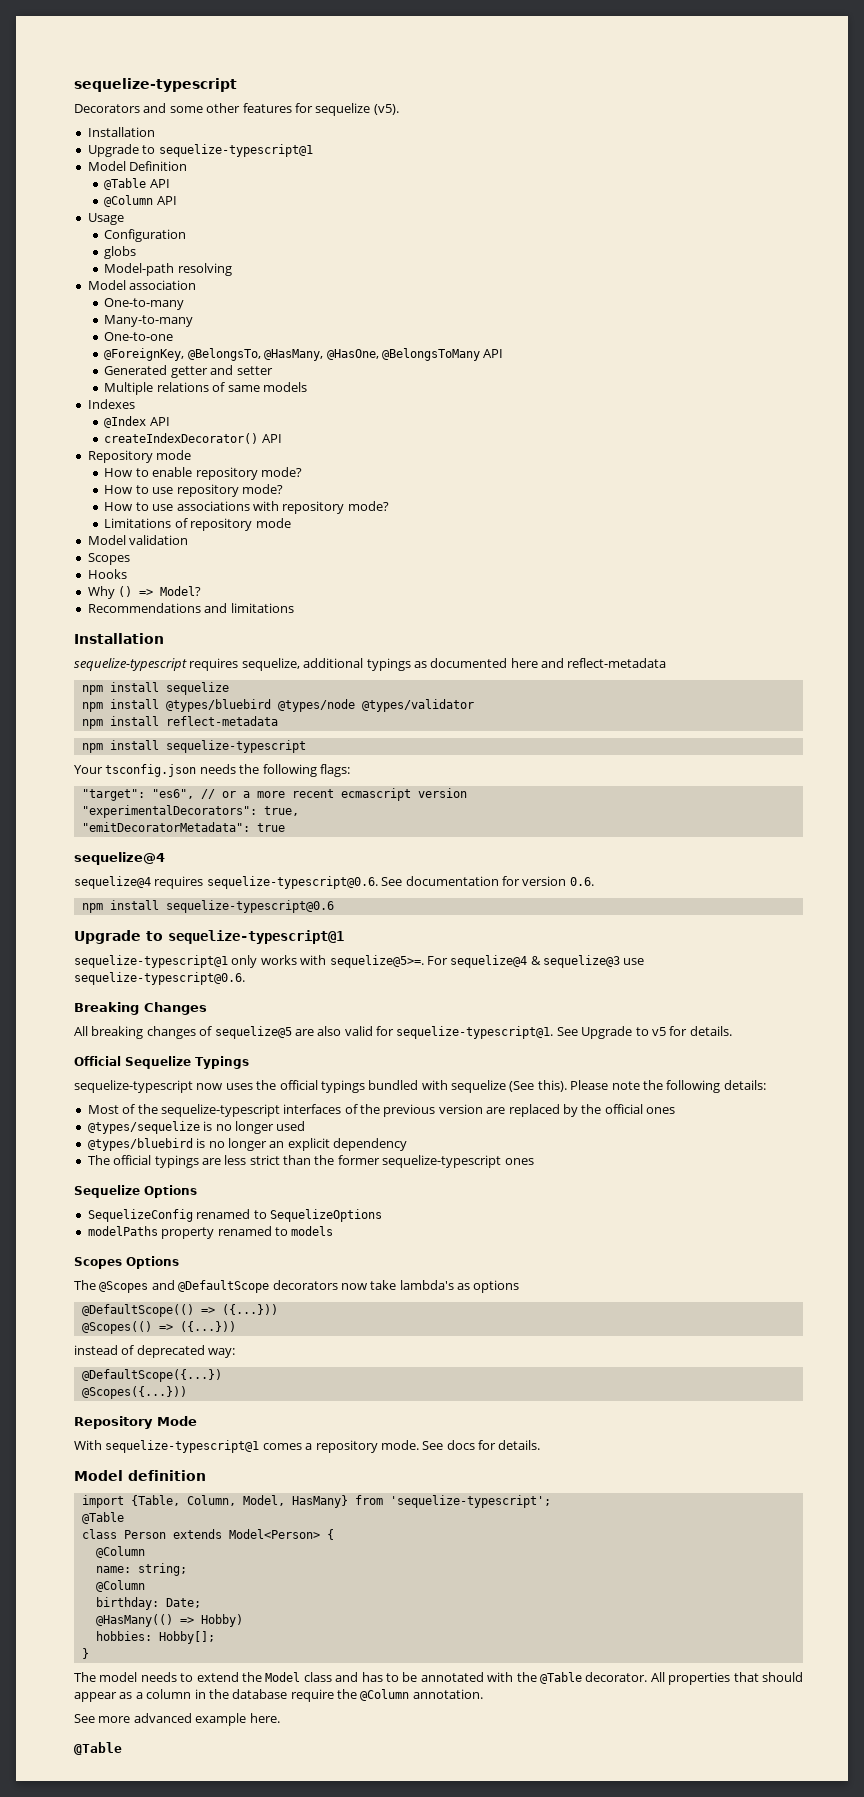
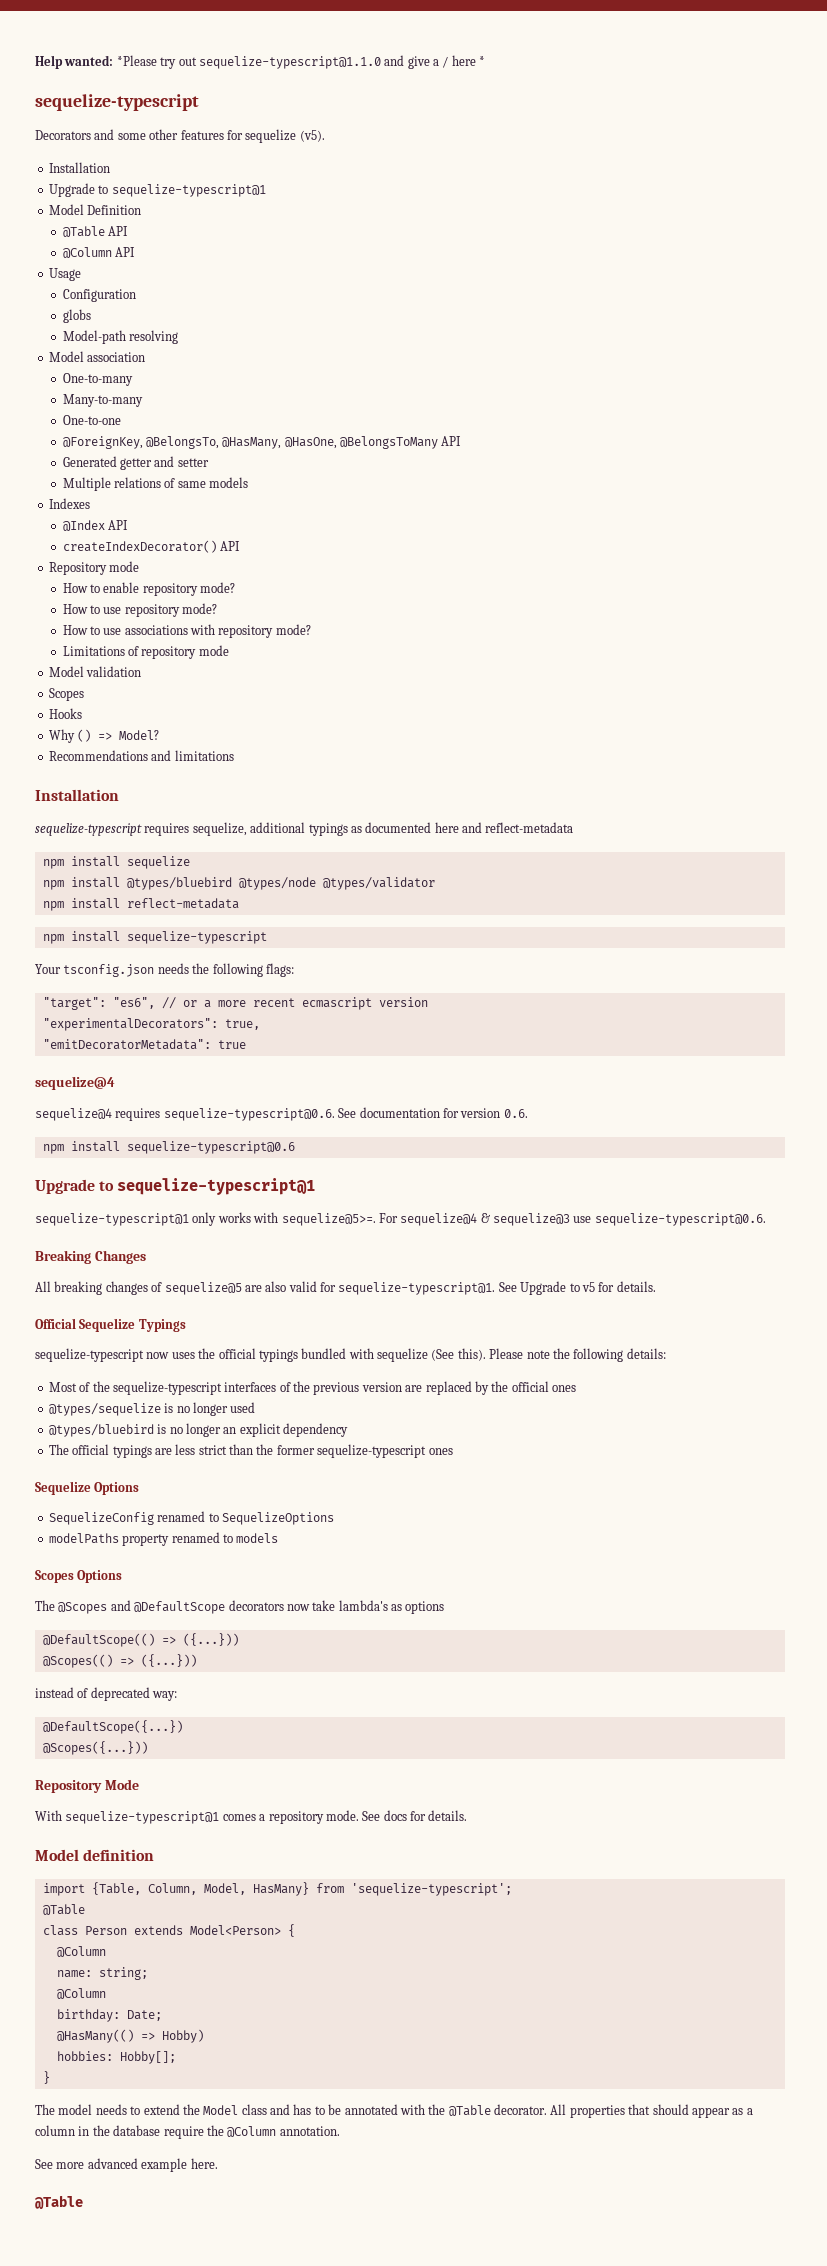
+ Help wanted: *Please try out sequelize-typescript@1.1.0 and give a / here *

